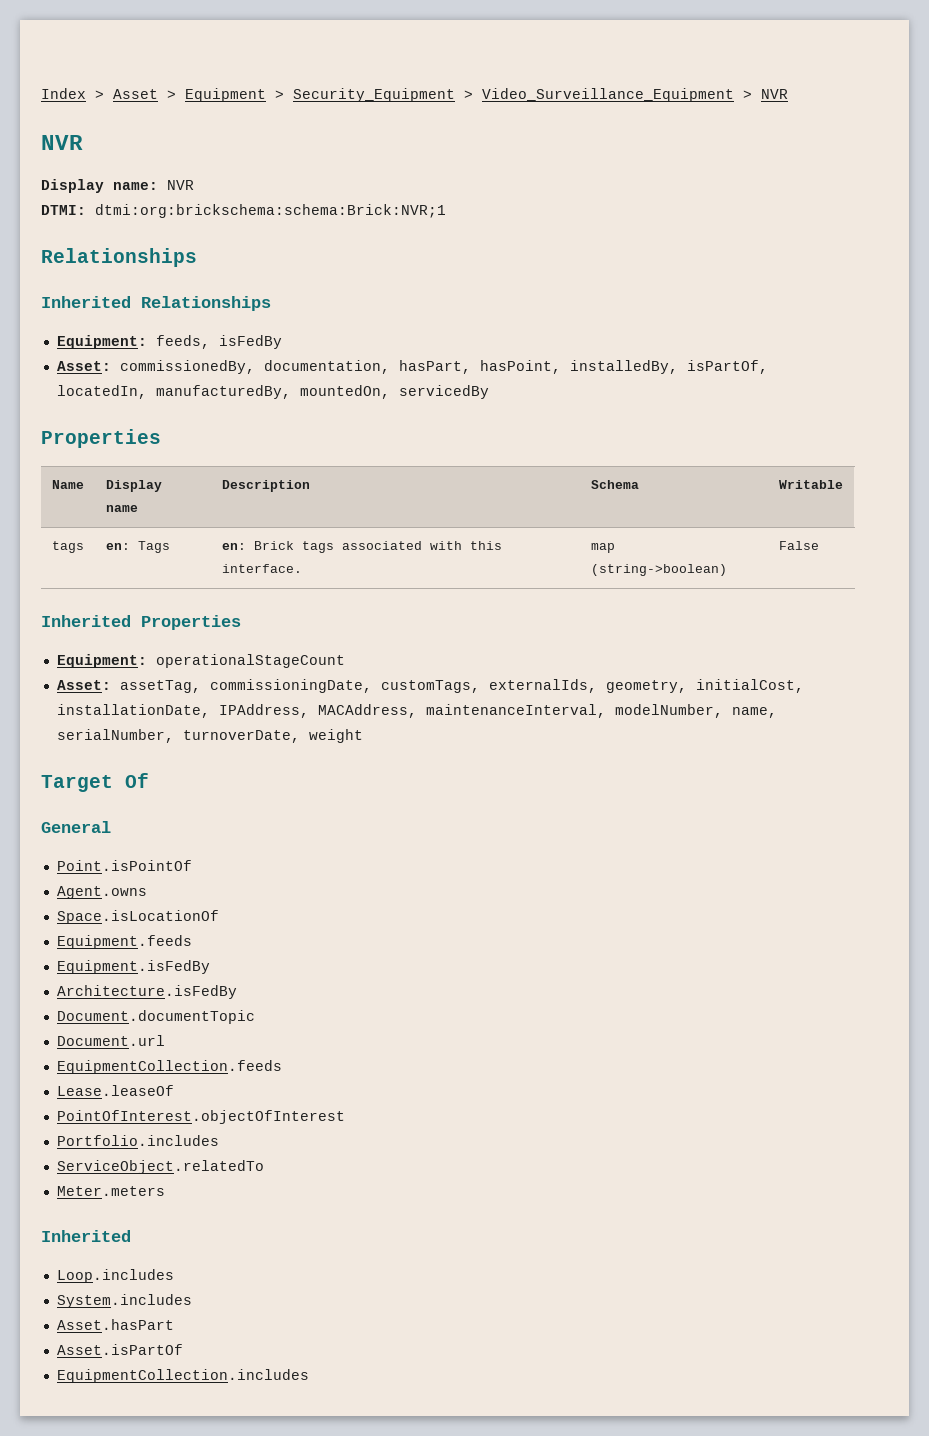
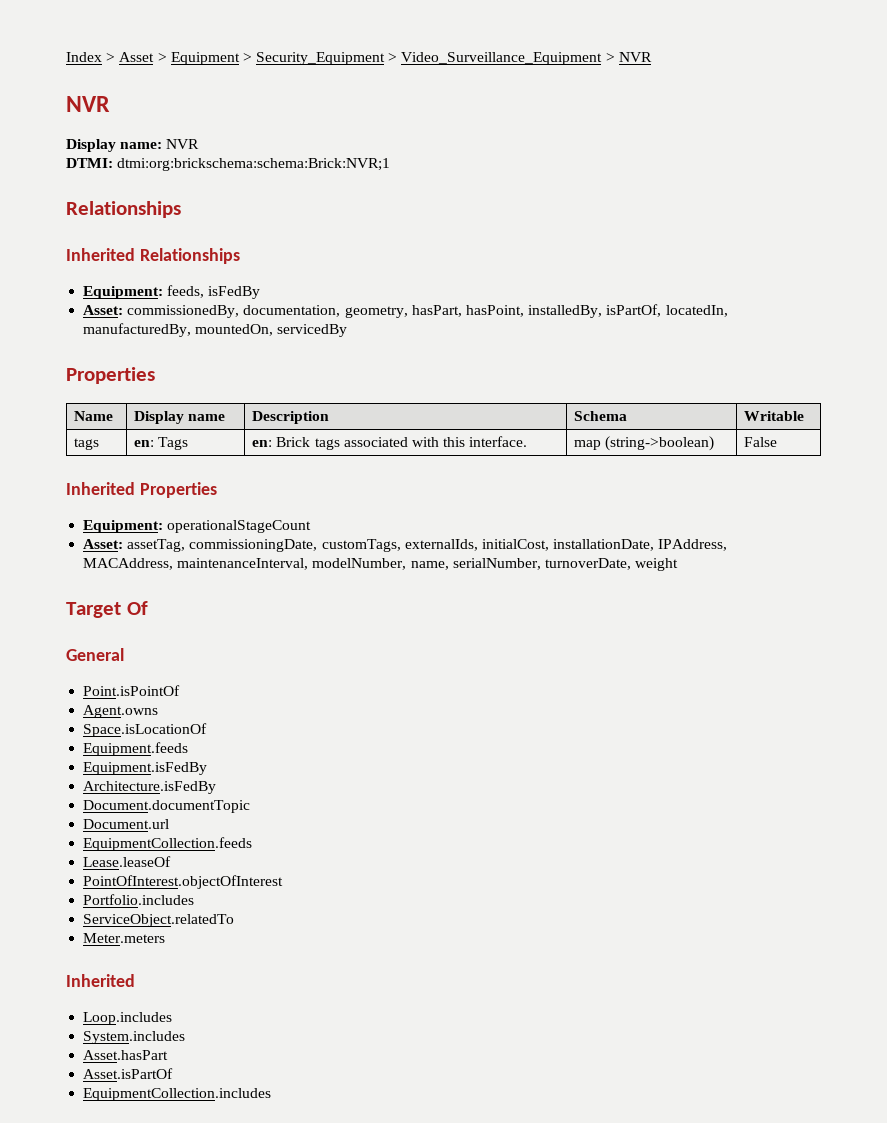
- Asset: commissionedBy, documentation, hasPart, hasPoint, installedBy, isPartOf, locatedIn, manufacturedBy, mountedOn, servicedBy
+ Asset: commissionedBy, documentation, geometry, hasPart, hasPoint, installedBy, isPartOf, locatedIn, manufacturedBy, mountedOn, servicedBy
- Asset: assetTag, commissioningDate, customTags, externalIds, geometry, initialCost, installationDate, IPAddress, MACAddress, maintenanceInterval, modelNumber, name, serialNumber, turnoverDate, weight
+ Asset: assetTag, commissioningDate, customTags, externalIds, initialCost, installationDate, IPAddress, MACAddress, maintenanceInterval, modelNumber, name, serialNumber, turnoverDate, weight

